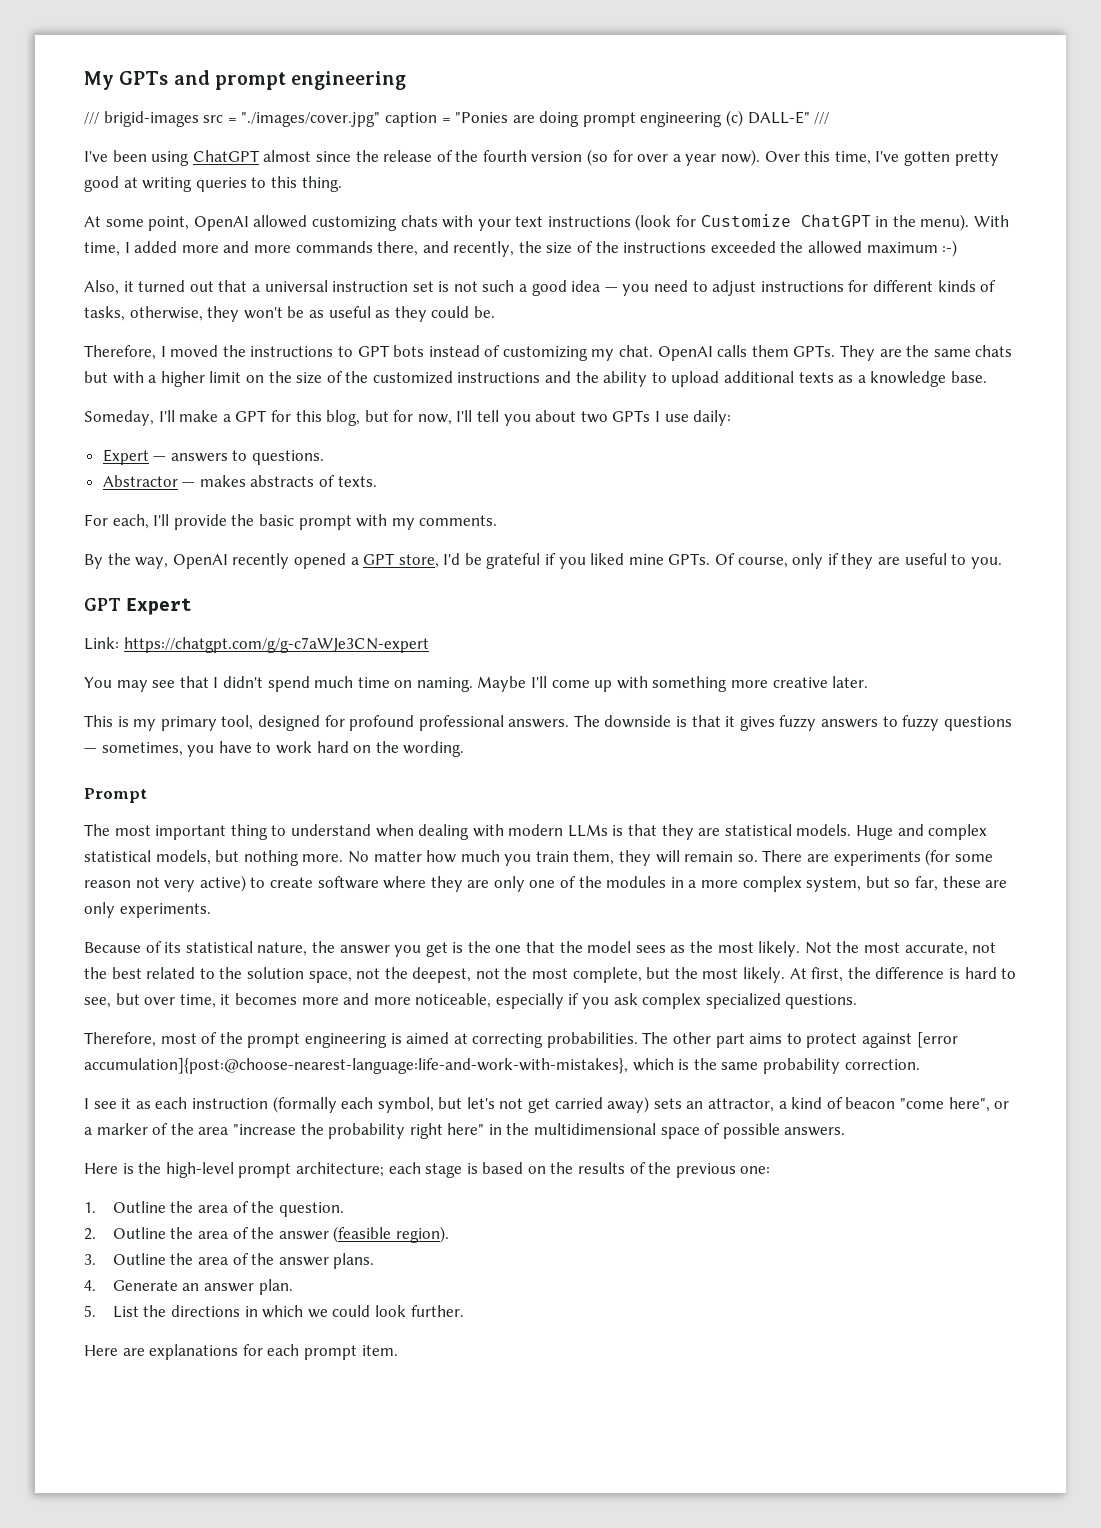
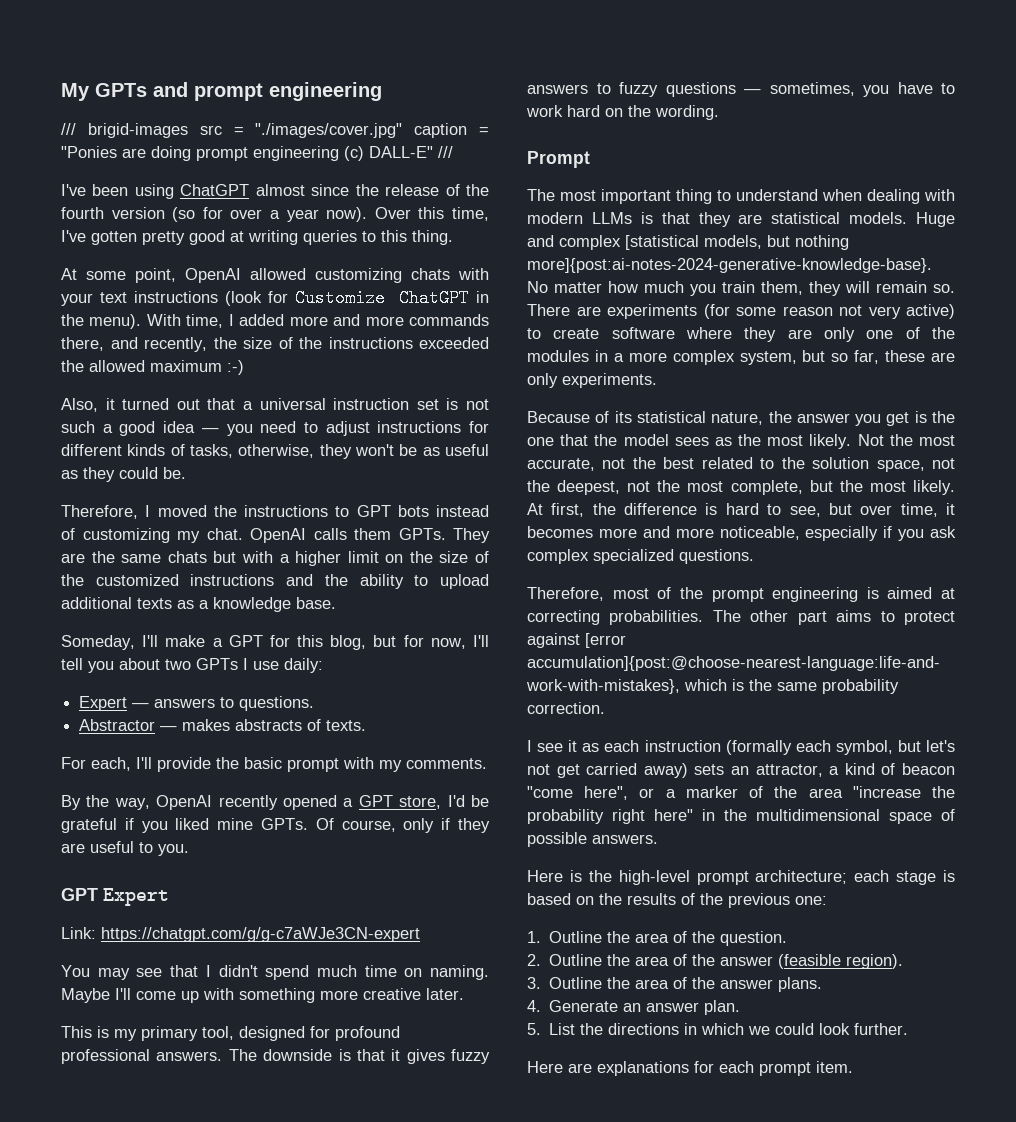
- Huge and complex statistical models, but nothing more.
+ Huge and complex [statistical models, but nothing more]{post:ai-notes-2024-generative-knowledge-base}.

